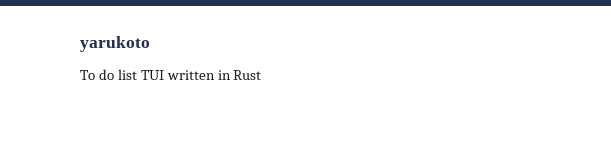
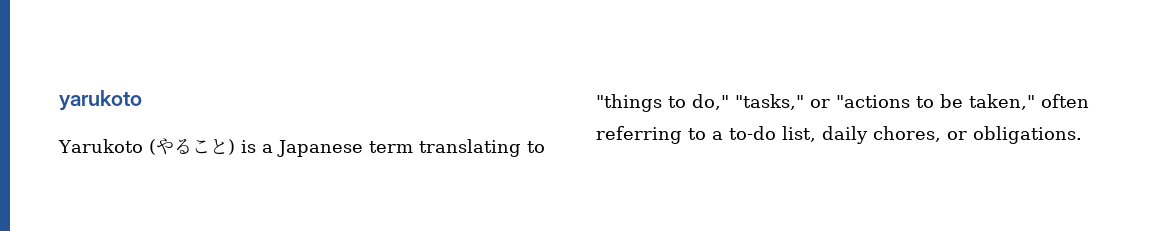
- To do list TUI written in Rust
+ Yarukoto (やること) is a Japanese term translating to "things to do," "tasks," or "actions to be taken," often referring to a to-do list, daily chores, or obligations.

